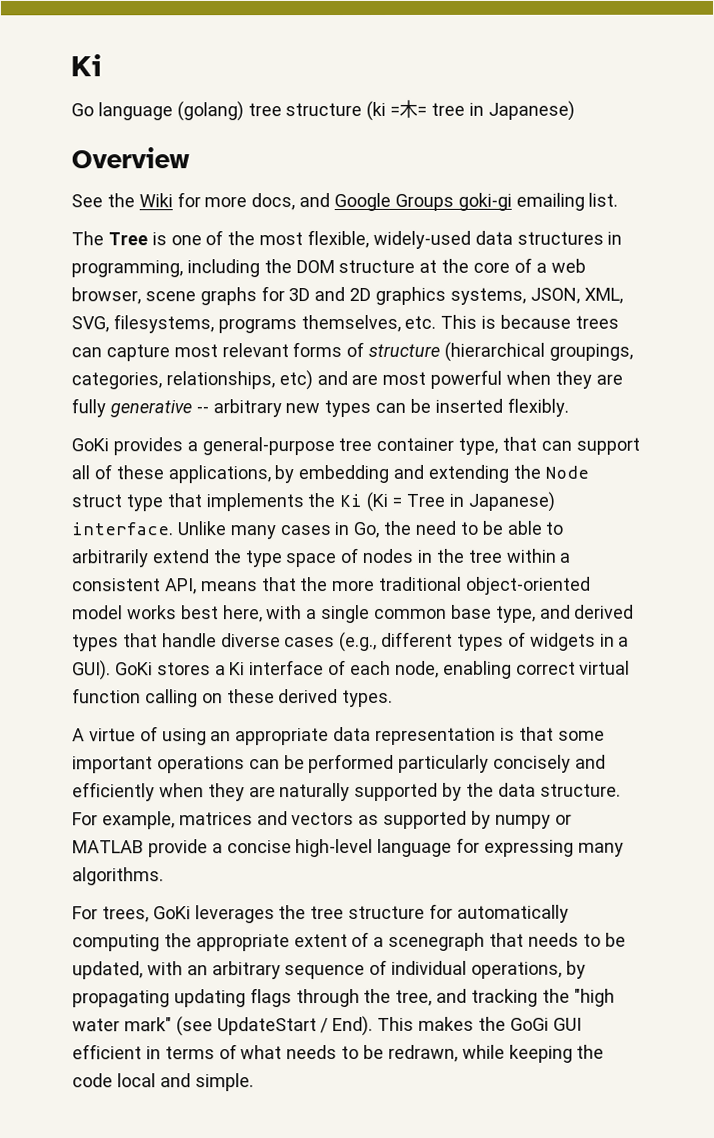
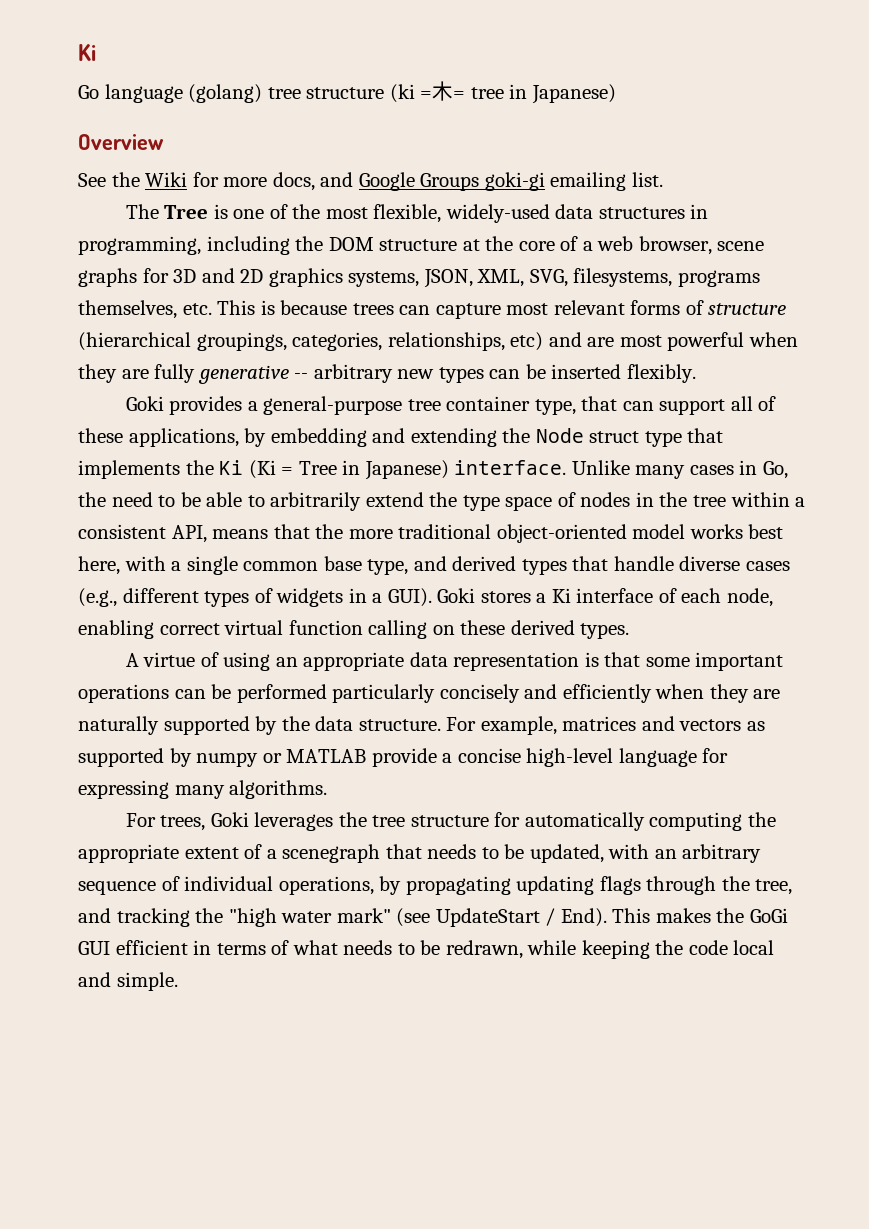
- GoKi provides a general-purpose tree container type, that can support all of these applications, by embedding and extending the Node struct type that implements the Ki (Ki = Tree in Japanese) interface.
+ Goki provides a general-purpose tree container type, that can support all of these applications, by embedding and extending the Node struct type that implements the Ki (Ki = Tree in Japanese) interface.
- GoKi stores a Ki interface of each node, enabling correct virtual function calling on these derived types.
+ Goki stores a Ki interface of each node, enabling correct virtual function calling on these derived types.
- For trees, GoKi leverages the tree structure for automatically computing the appropriate extent of a scenegraph that needs to be updated, with an arbitrary sequence of individual operations, by propagating updating flags through the tree, and tracking the "high water mark" (see UpdateStart / End).
+ For trees, Goki leverages the tree structure for automatically computing the appropriate extent of a scenegraph that needs to be updated, with an arbitrary sequence of individual operations, by propagating updating flags through the tree, and tracking the "high water mark" (see UpdateStart / End).

